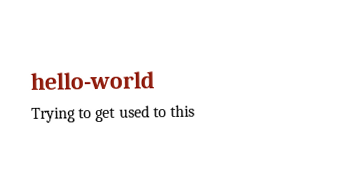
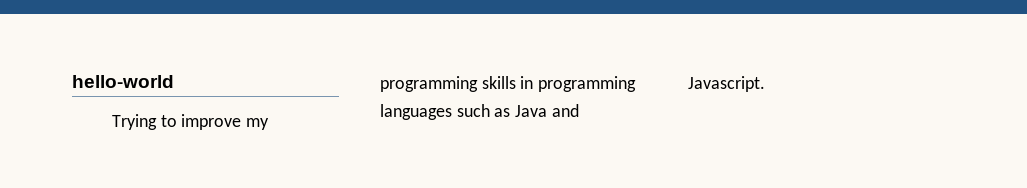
- Trying to get used to this
+ Trying to improve my programming skills in programming languages such as Java and Javascript.

